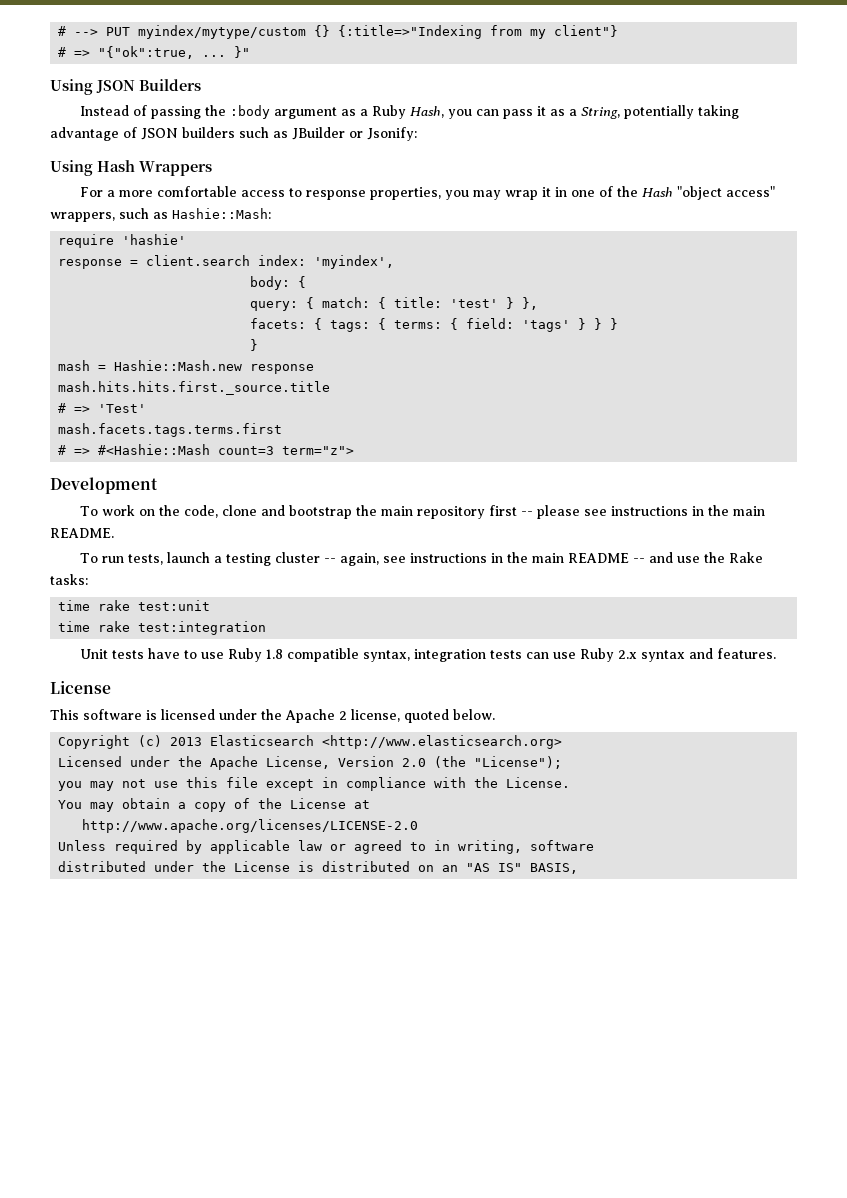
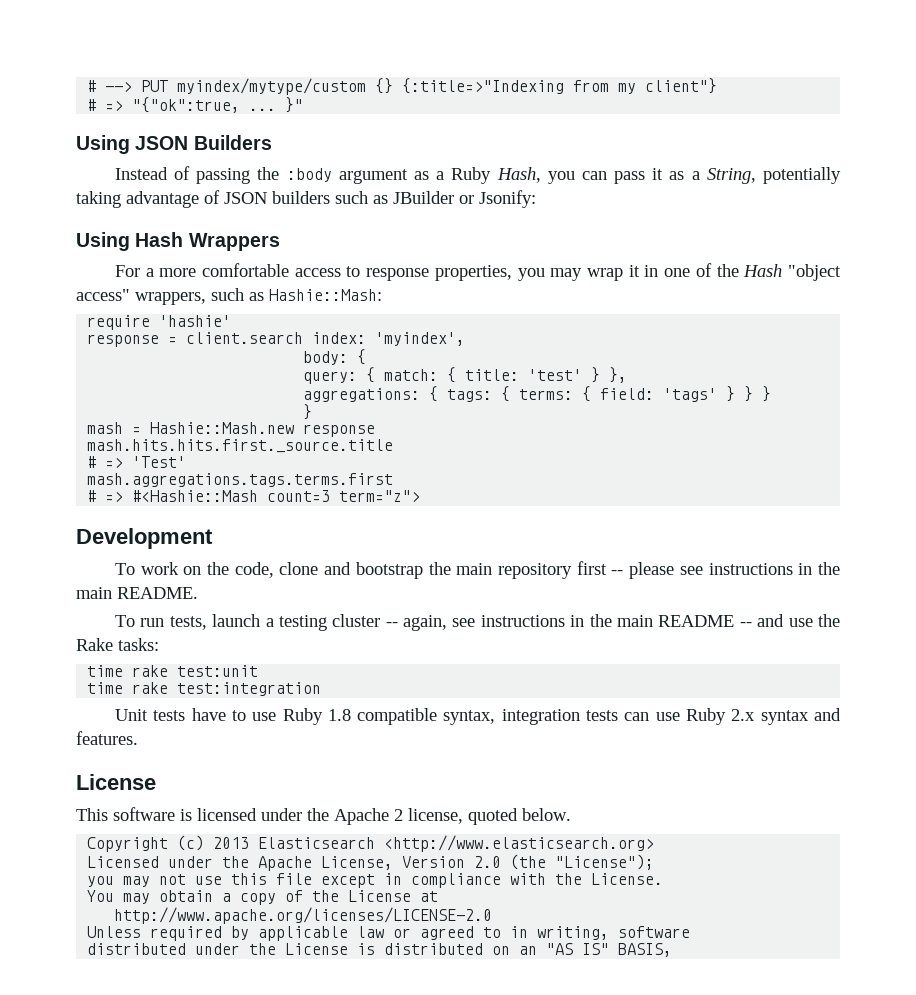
- facets: { tags: { terms: { field: 'tags' } } }
+ aggregations: { tags: { terms: { field: 'tags' } } }
- mash.facets.tags.terms.first
+ mash.aggregations.tags.terms.first

